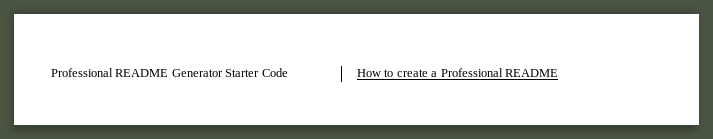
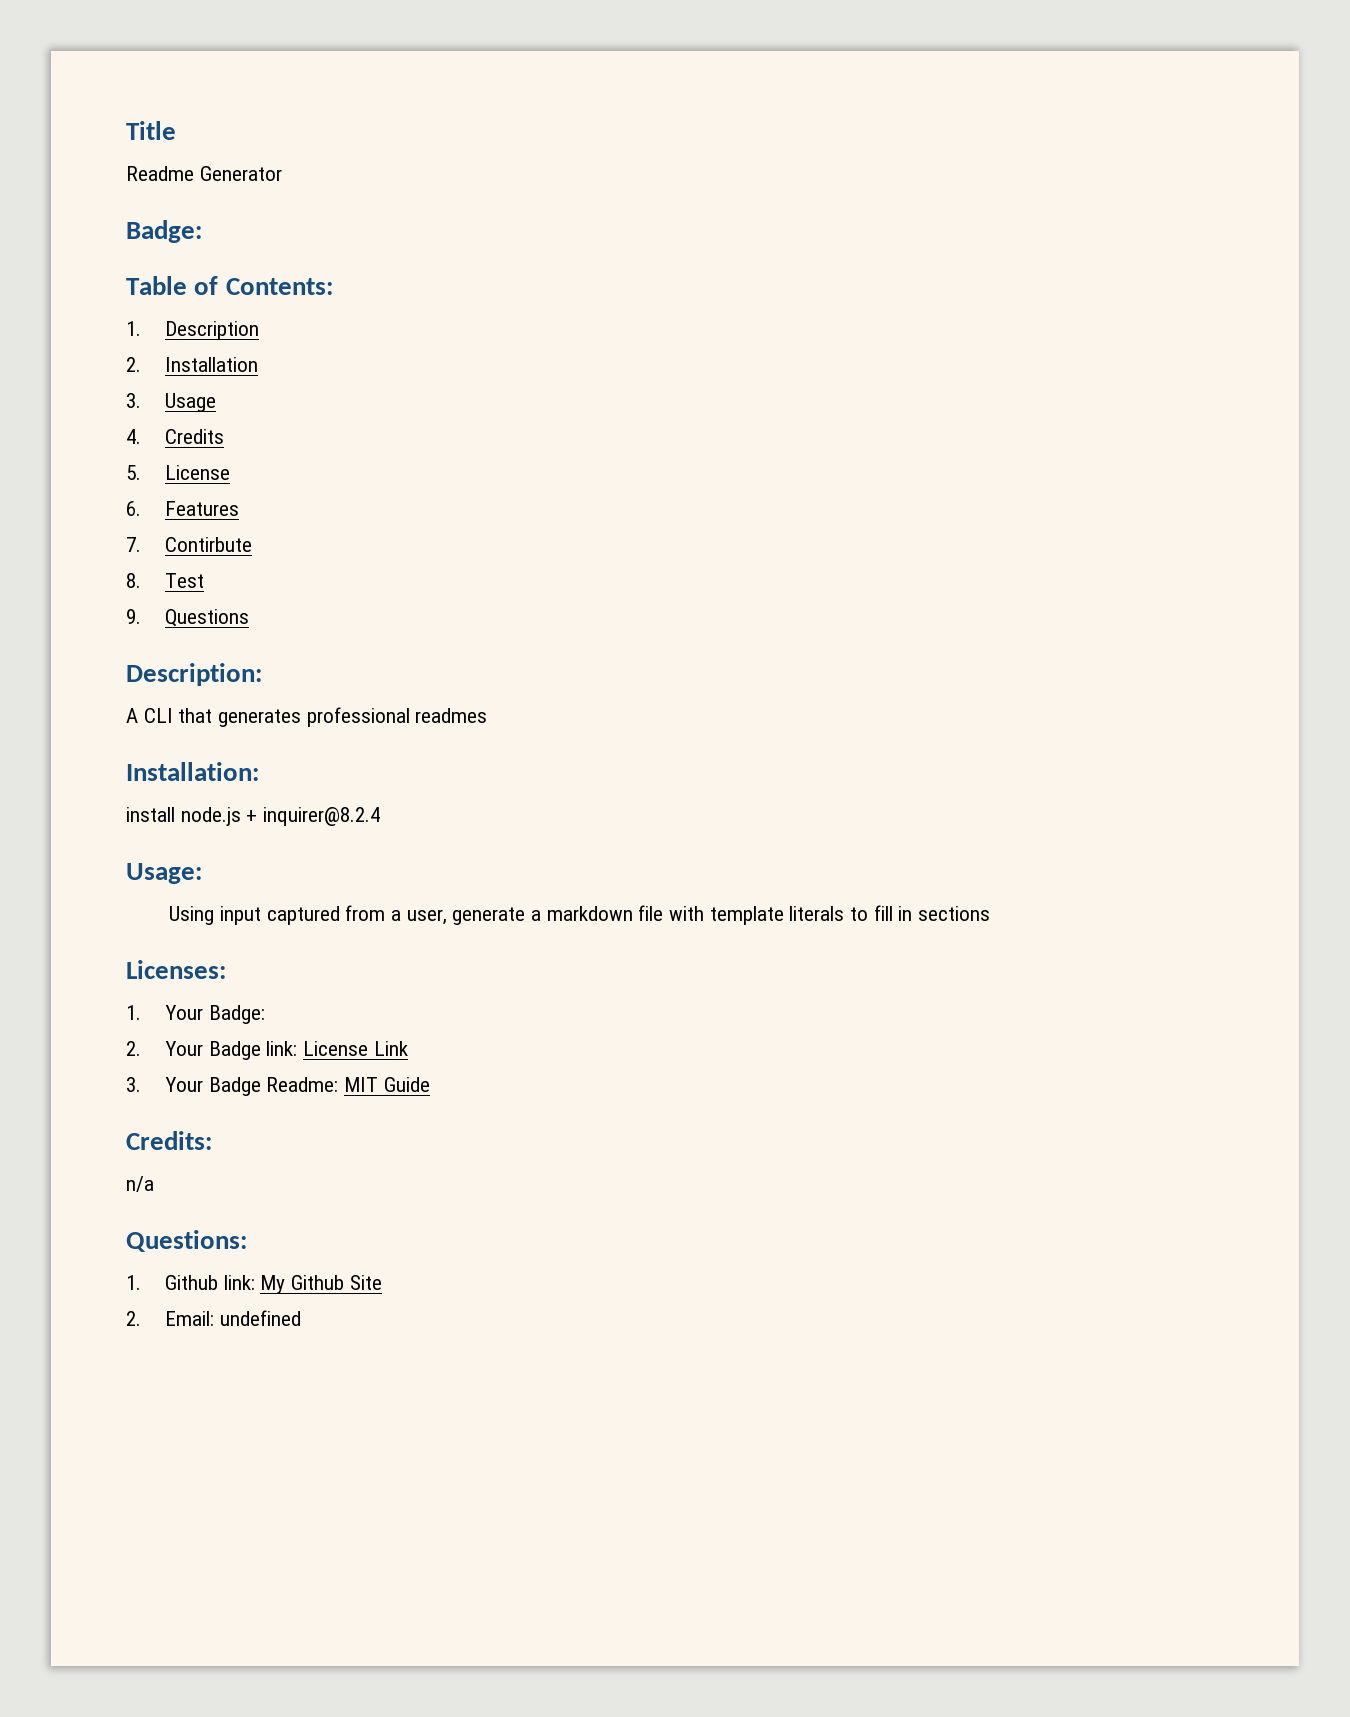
- Professional README Generator Starter Code
- How to create a Professional README
+ Title
+ Readme Generator
+ Badge:
+ Table of Contents:
+ 1. Description
+ 2. Installation
+ 3. Usage
+ 4. Credits
+ 5. License
+ 6. Features
+ 7. Contirbute
+ 8. Test
+ 9. Questions
+ Description:
+ A CLI that generates professional readmes
+ Installation:
+ install node.js + inquirer@8.2.4
+ Usage:
+ Using input captured from a user, generate a markdown file with template literals to fill in sections
+ Licenses:
+ 1. Your Badge:
+ 2. Your Badge link: License Link
+ 3. Your Badge Readme: MIT Guide
+ Credits:
+ n/a
+ Questions:
+ 1. Github link: My Github Site
+ 2. Email: undefined

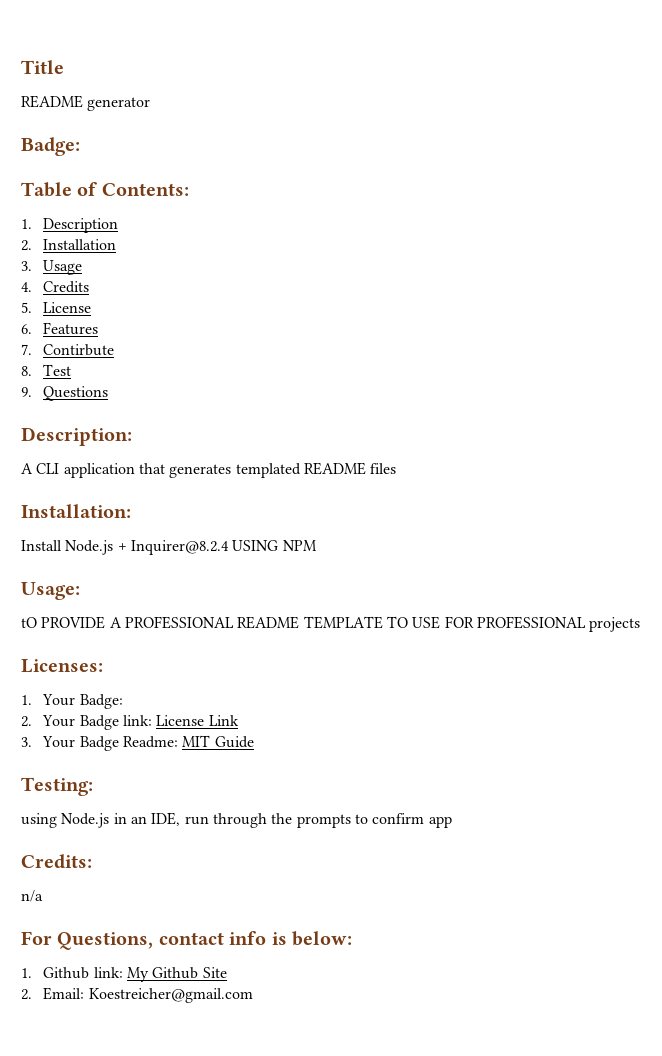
- Readme Generator
+ README generator
- A CLI that generates professional readmes
+ A CLI application that generates templated README files
  Installation:
- install node.js + inquirer@8.2.4
+ Install Node.js + Inquirer@8.2.4 USING NPM
  Usage:
- Using input captured from a user, generate a markdown file with template literals to fill in sections
+ tO PROVIDE A PROFESSIONAL README TEMPLATE TO USE FOR PROFESSIONAL projects
+ Testing:
+ using Node.js in an IDE, run through the prompts to confirm app
  Credits:
  n/a
- Questions:
+ For Questions, contact info is below:
- 2. Email: undefined
+ 2. Email: Koestreicher@gmail.com

